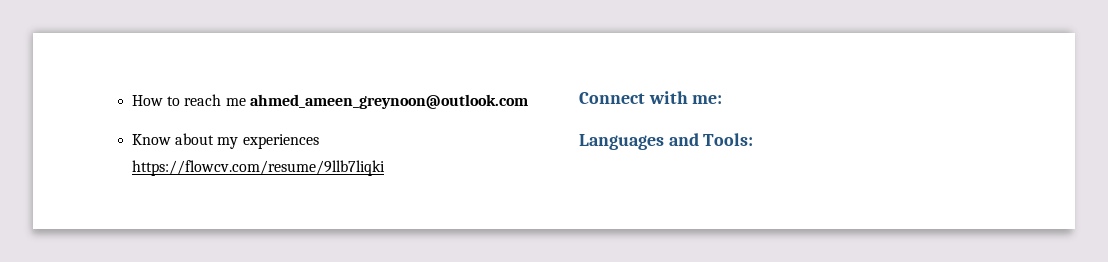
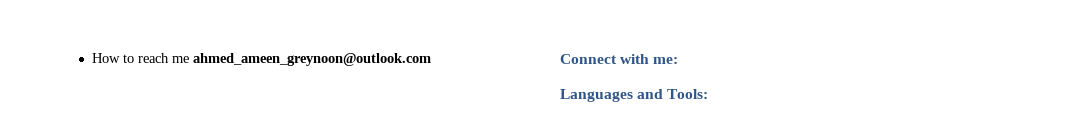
- Know about my experiences https://flowcv.com/resume/9llb7liqki

